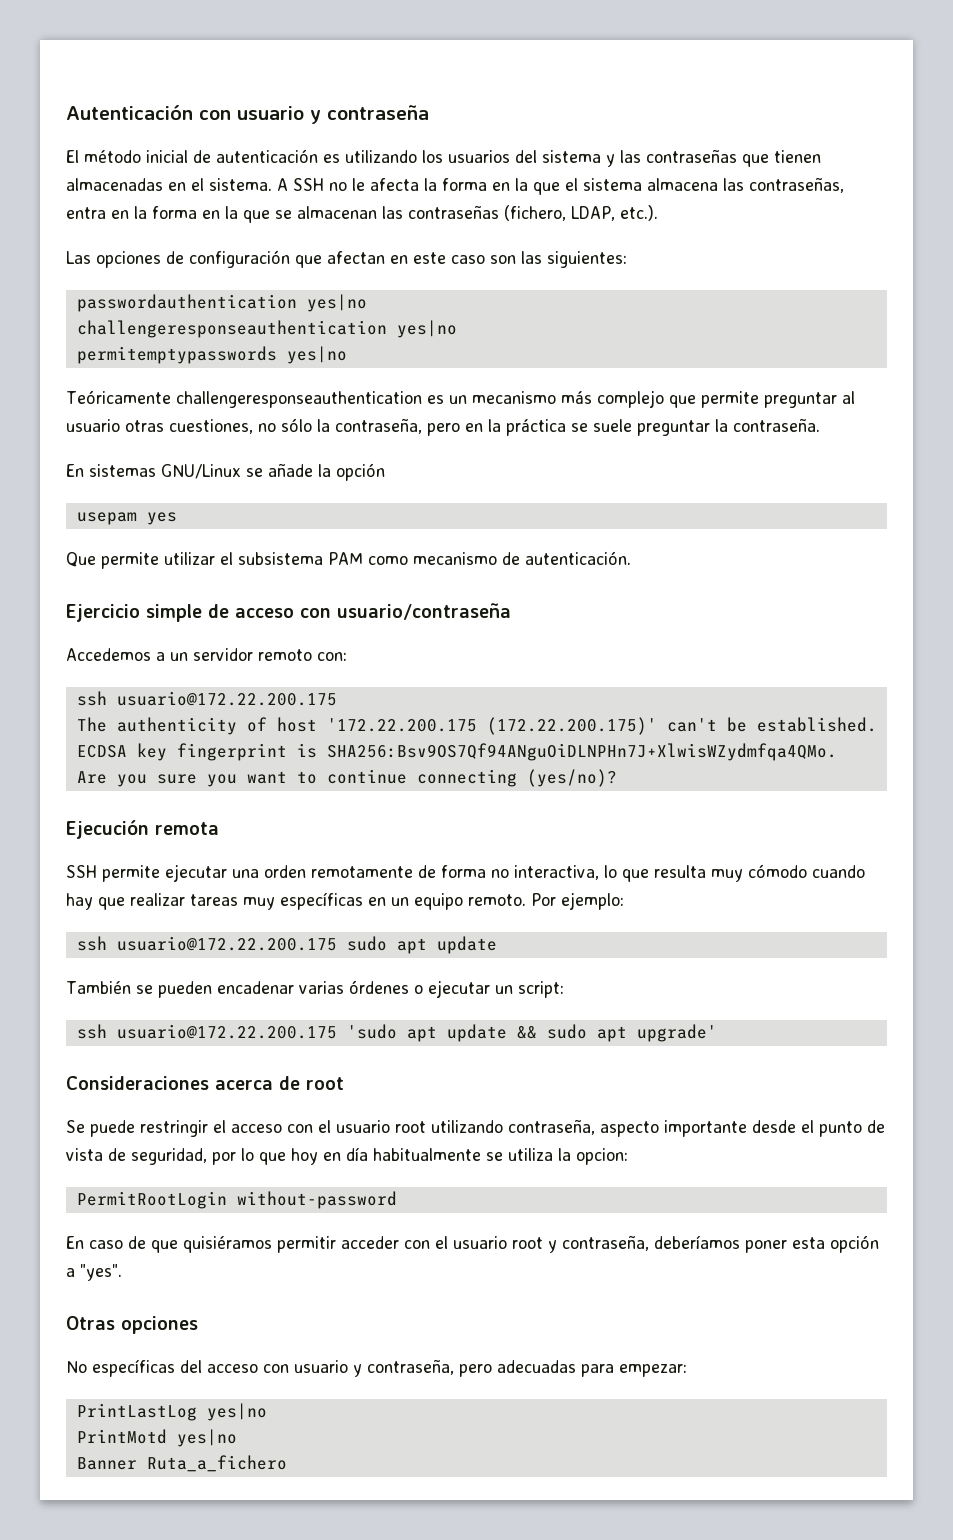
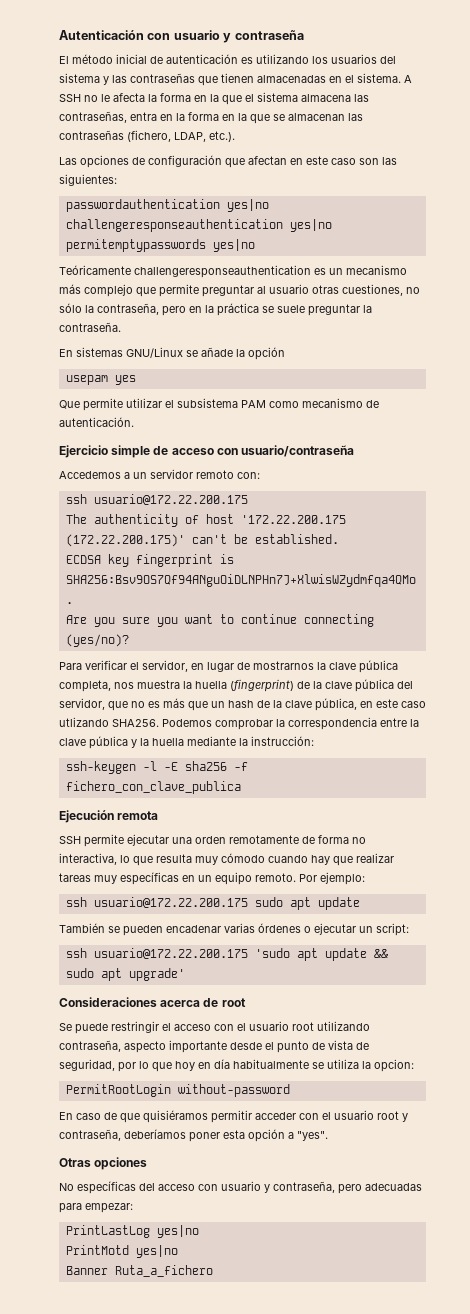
+ Para verificar el servidor, en lugar de mostrarnos la clave pública completa, nos muestra la huella (fingerprint) de la clave pública del servidor, que no es más que un hash de la clave pública, en este caso utlizando SHA256. Podemos comprobar la correspondencia entre la clave pública y la huella mediante la instrucción:
+ ssh-keygen -l -E sha256 -f fichero_con_clave_publica

